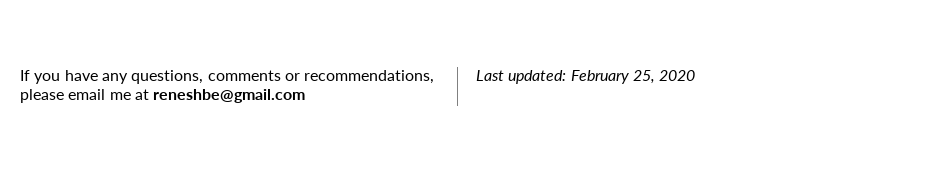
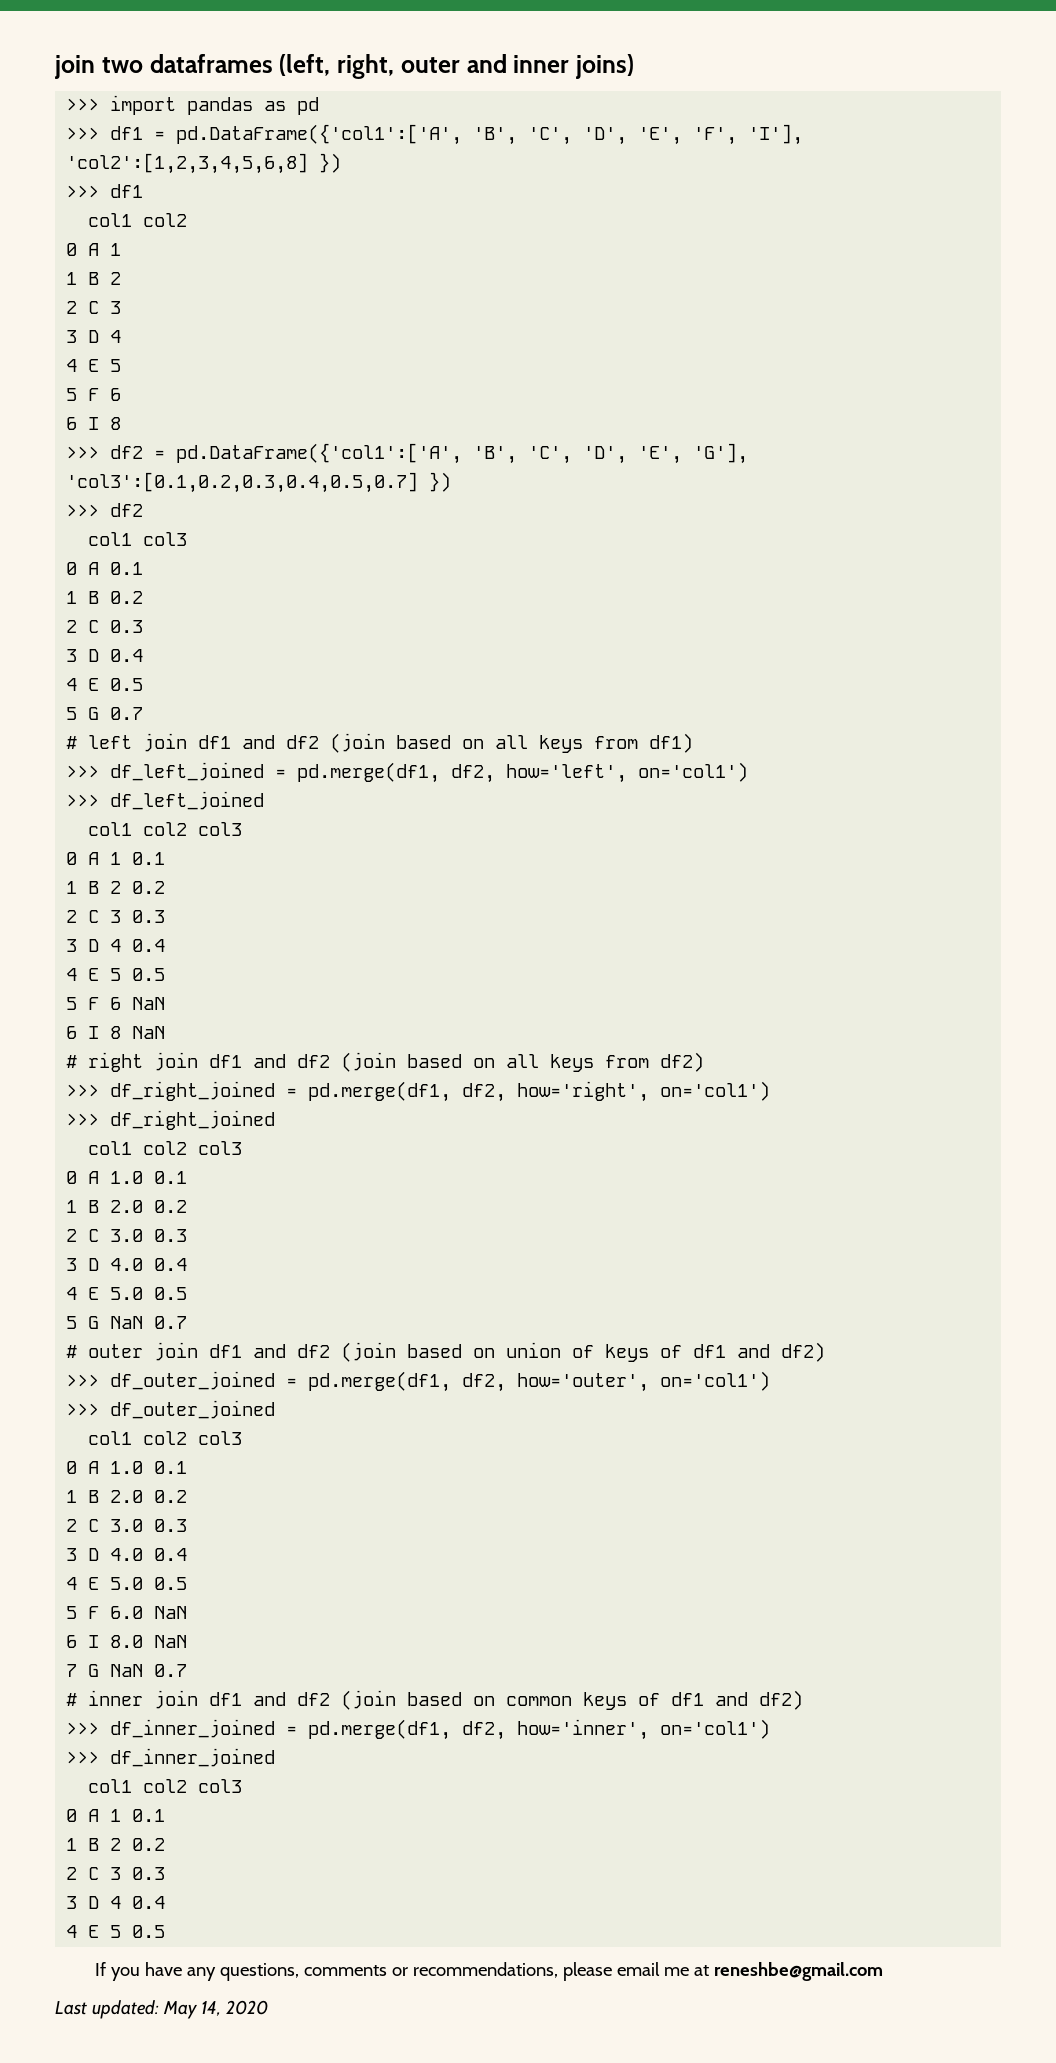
+ join two dataframes (left, right, outer and inner joins)
+ >>> import pandas as pd
+ >>> df1 = pd.DataFrame({'col1':['A', 'B', 'C', 'D', 'E', 'F', 'I'], 'col2':[1,2,3,4,5,6,8] })
+ >>> df1
+ col1 col2
+ 0 A 1
+ 1 B 2
+ 2 C 3
+ 3 D 4
+ 4 E 5
+ 5 F 6
+ 6 I 8
+ >>> df2 = pd.DataFrame({'col1':['A', 'B', 'C', 'D', 'E', 'G'], 'col3':[0.1,0.2,0.3,0.4,0.5,0.7] })
+ >>> df2
+ col1 col3
+ 0 A 0.1
+ 1 B 0.2
+ 2 C 0.3
+ 3 D 0.4
+ 4 E 0.5
+ 5 G 0.7
+ # left join df1 and df2 (join based on all keys from df1)
+ >>> df_left_joined = pd.merge(df1, df2, how='left', on='col1')
+ >>> df_left_joined
+ col1 col2 col3
+ 0 A 1 0.1
+ 1 B 2 0.2
+ 2 C 3 0.3
+ 3 D 4 0.4
+ 4 E 5 0.5
+ 5 F 6 NaN
+ 6 I 8 NaN
+ # right join df1 and df2 (join based on all keys from df2)
+ >>> df_right_joined = pd.merge(df1, df2, how='right', on='col1')
+ >>> df_right_joined
+ col1 col2 col3
+ 0 A 1.0 0.1
+ 1 B 2.0 0.2
+ 2 C 3.0 0.3
+ 3 D 4.0 0.4
+ 4 E 5.0 0.5
+ 5 G NaN 0.7
+ # outer join df1 and df2 (join based on union of keys of df1 and df2)
+ >>> df_outer_joined = pd.merge(df1, df2, how='outer', on='col1')
+ >>> df_outer_joined
+ col1 col2 col3
+ 0 A 1.0 0.1
+ 1 B 2.0 0.2
+ 2 C 3.0 0.3
+ 3 D 4.0 0.4
+ 4 E 5.0 0.5
+ 5 F 6.0 NaN
+ 6 I 8.0 NaN
+ 7 G NaN 0.7
+ # inner join df1 and df2 (join based on common keys of df1 and df2)
+ >>> df_inner_joined = pd.merge(df1, df2, how='inner', on='col1')
+ >>> df_inner_joined
+ col1 col2 col3
+ 0 A 1 0.1
+ 1 B 2 0.2
+ 2 C 3 0.3
+ 3 D 4 0.4
+ 4 E 5 0.5
- Last updated: February 25, 2020
+ Last updated: May 14, 2020

